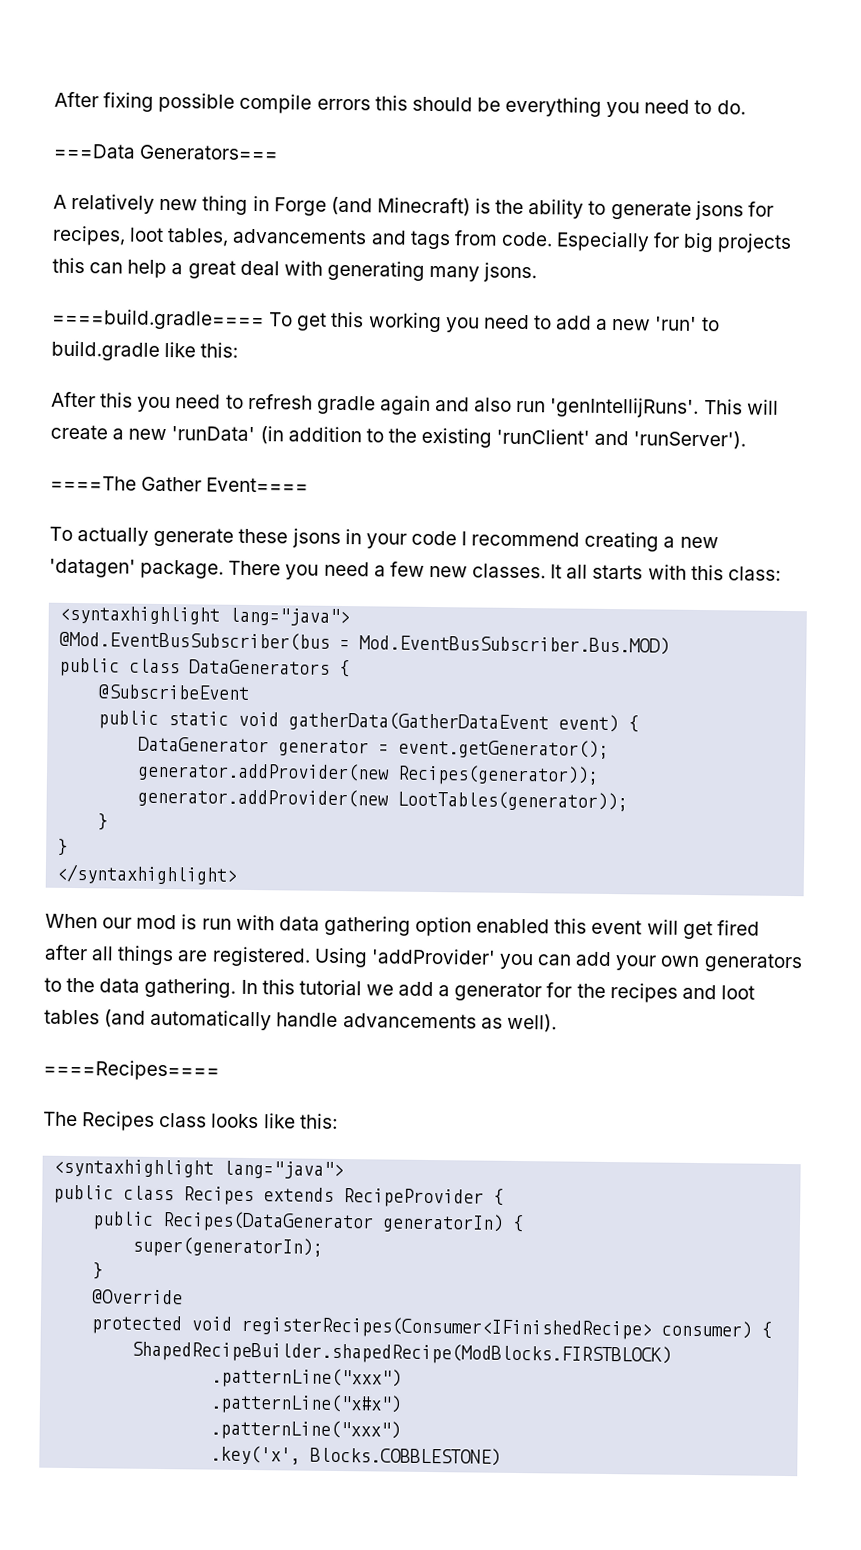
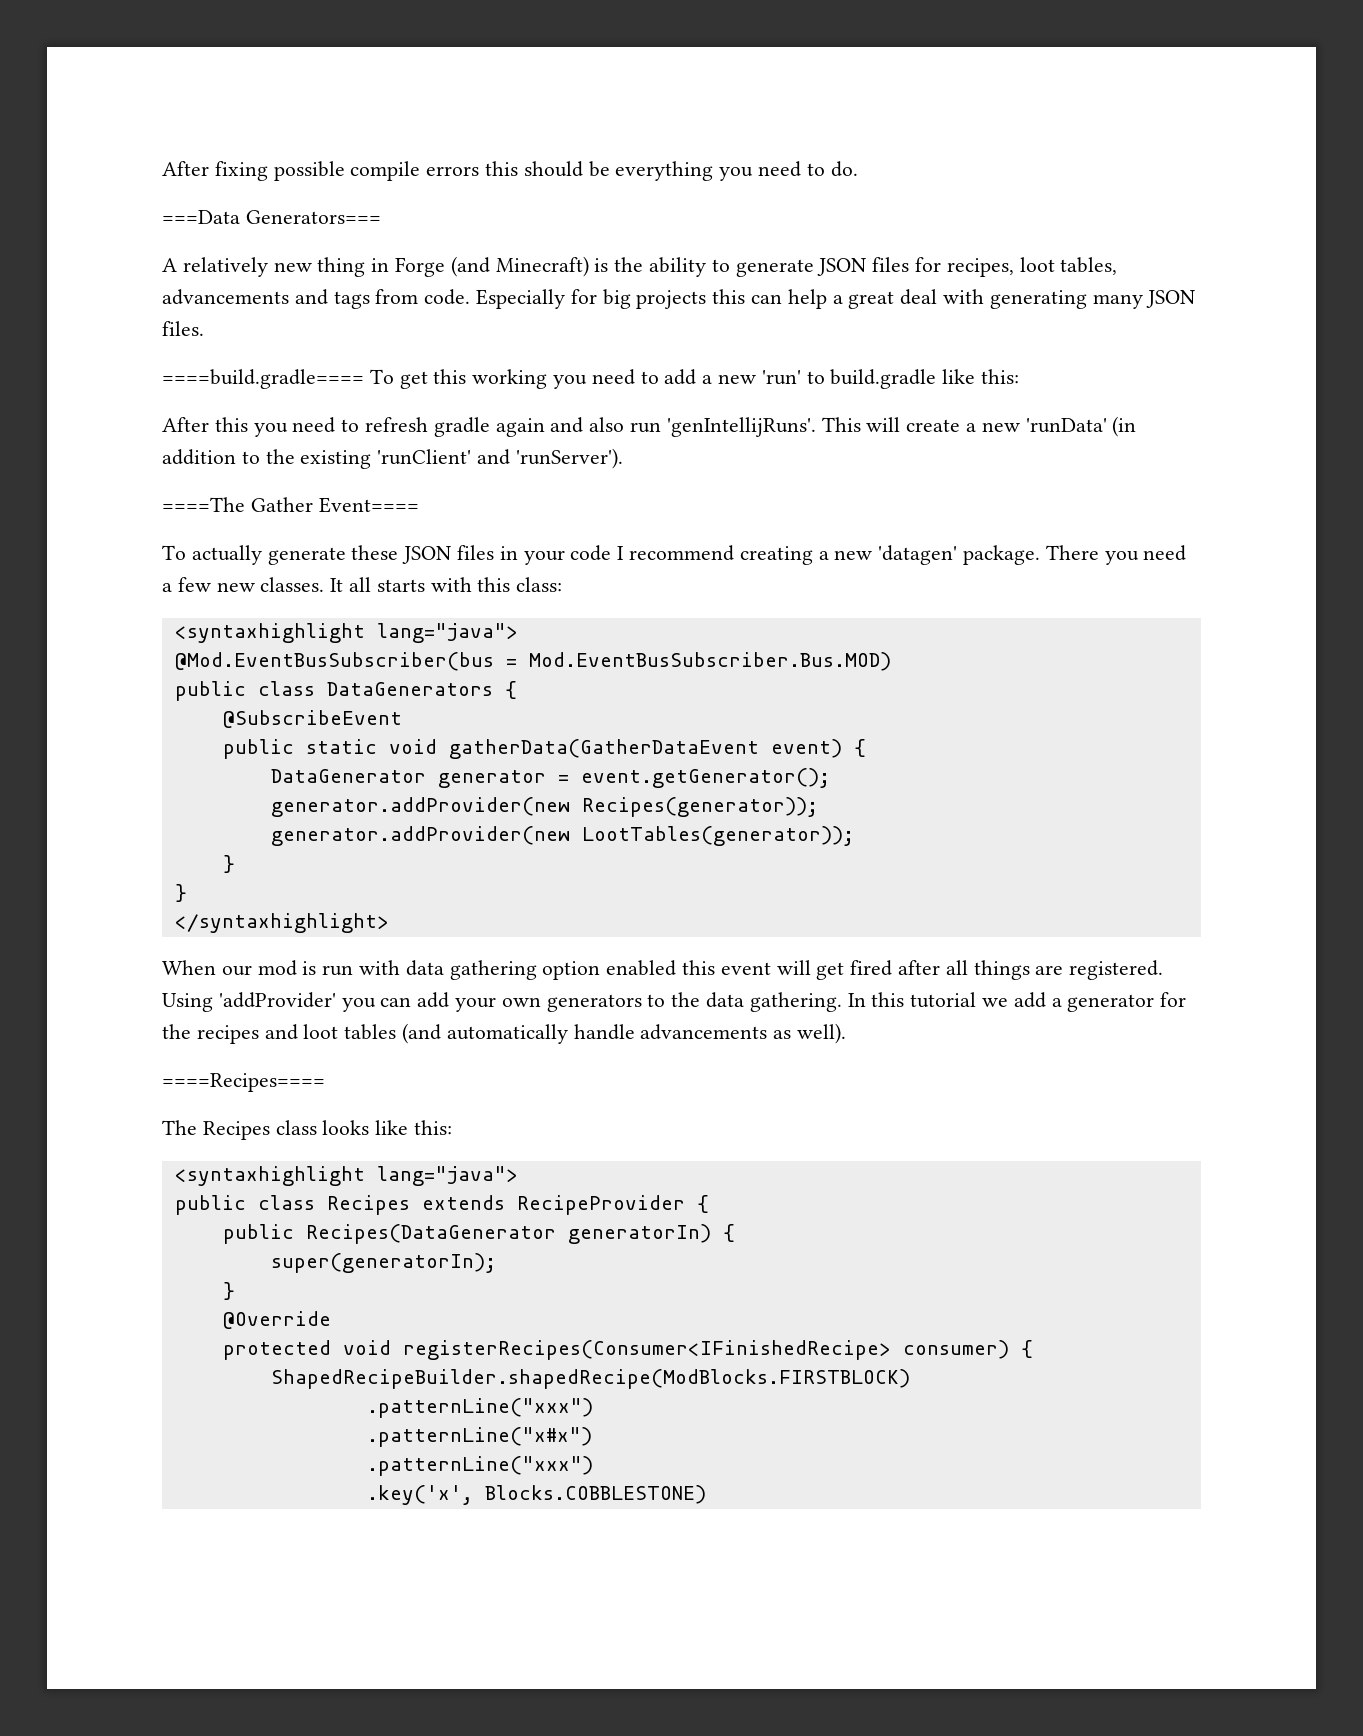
- A relatively new thing in Forge (and Minecraft) is the ability to generate jsons for recipes, loot tables, advancements and tags from code.
+ A relatively new thing in Forge (and Minecraft) is the ability to generate JSON files for recipes, loot tables, advancements and tags from code.
- Especially for big projects this can help a great deal with generating many jsons.
+ Especially for big projects this can help a great deal with generating many JSON files.
- To actually generate these jsons in your code I recommend creating a new 'datagen' package.
+ To actually generate these JSON files in your code I recommend creating a new 'datagen' package.

